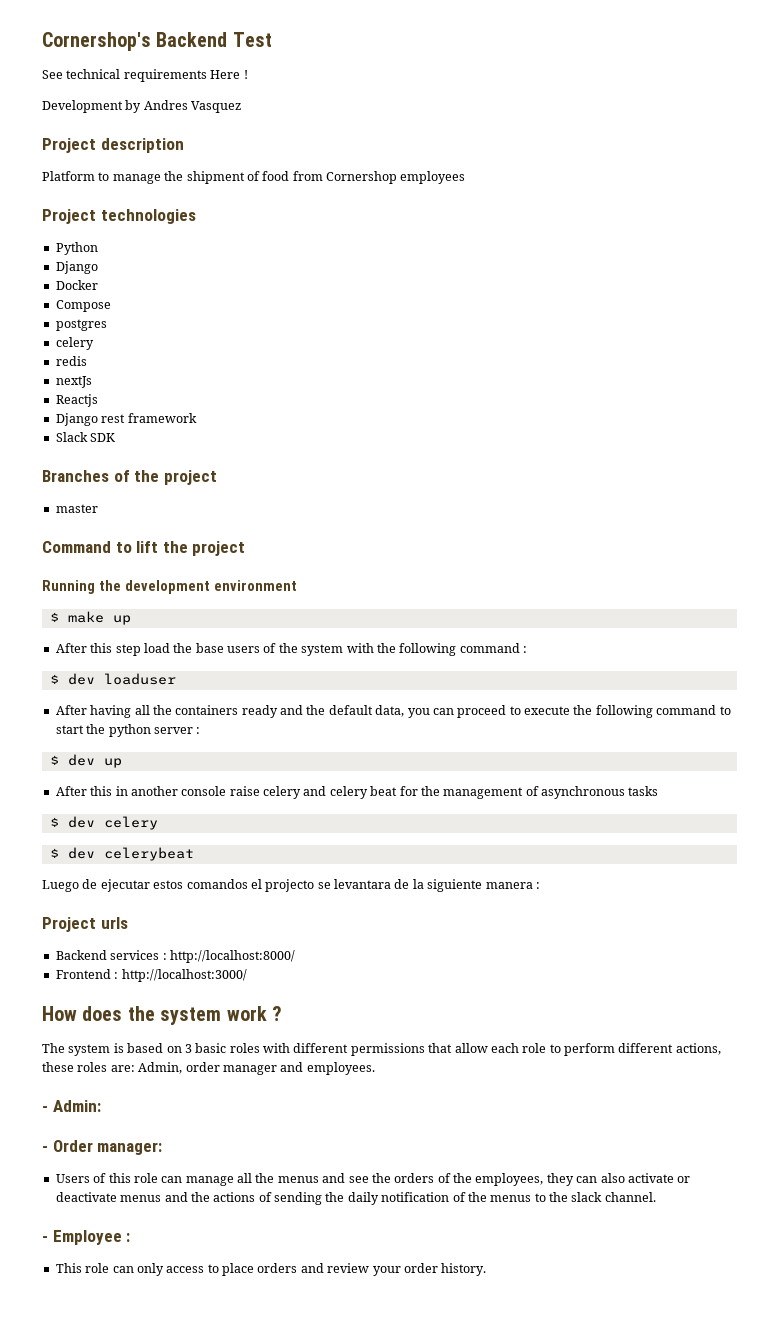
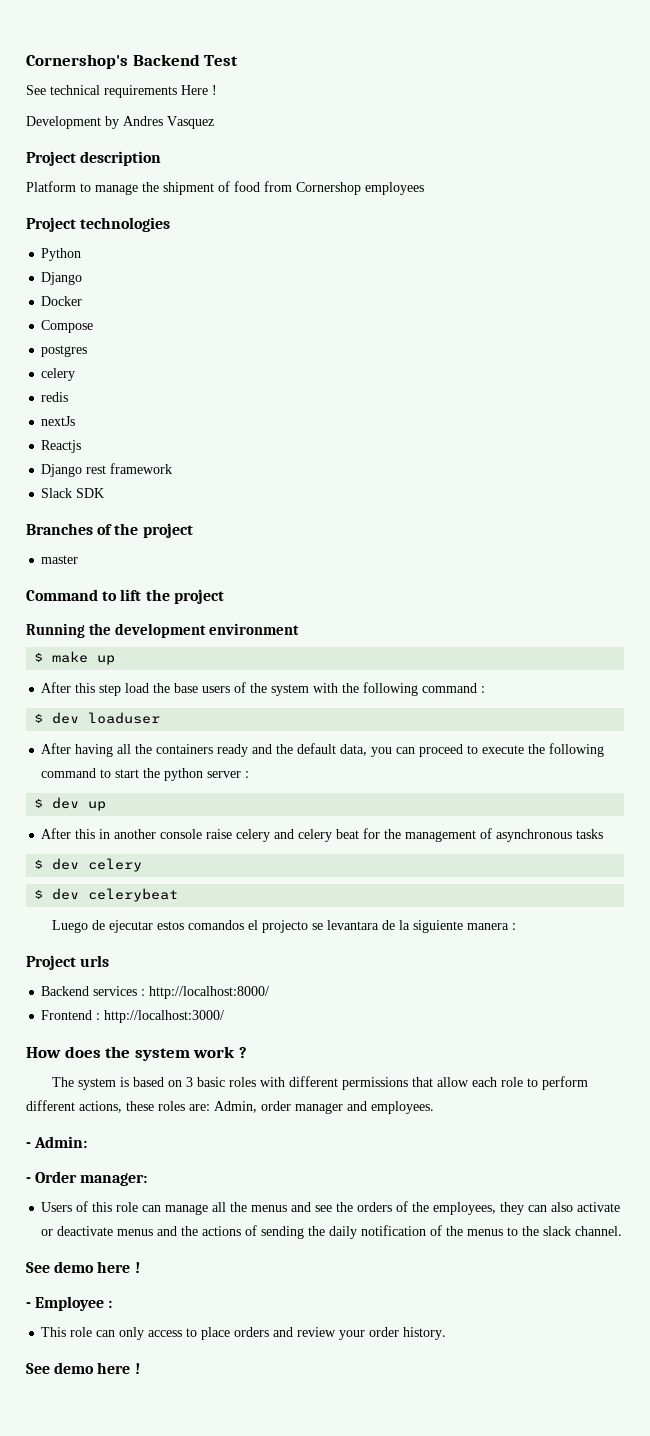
  Users of this role can manage all the menus and see the orders of the employees, they can also activate or deactivate menus and the actions of sending the daily notification of the menus to the slack channel.
+ See demo here !
  This role can only access to place orders and review your order history.
+ See demo here !

